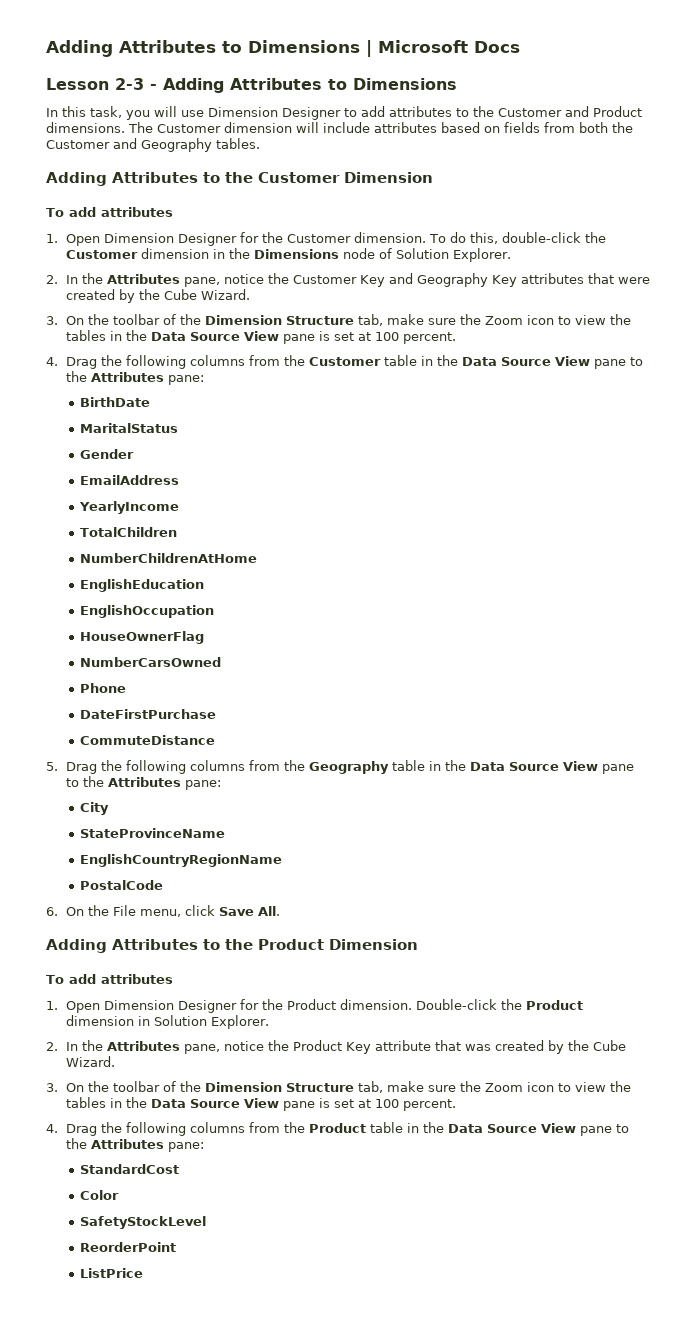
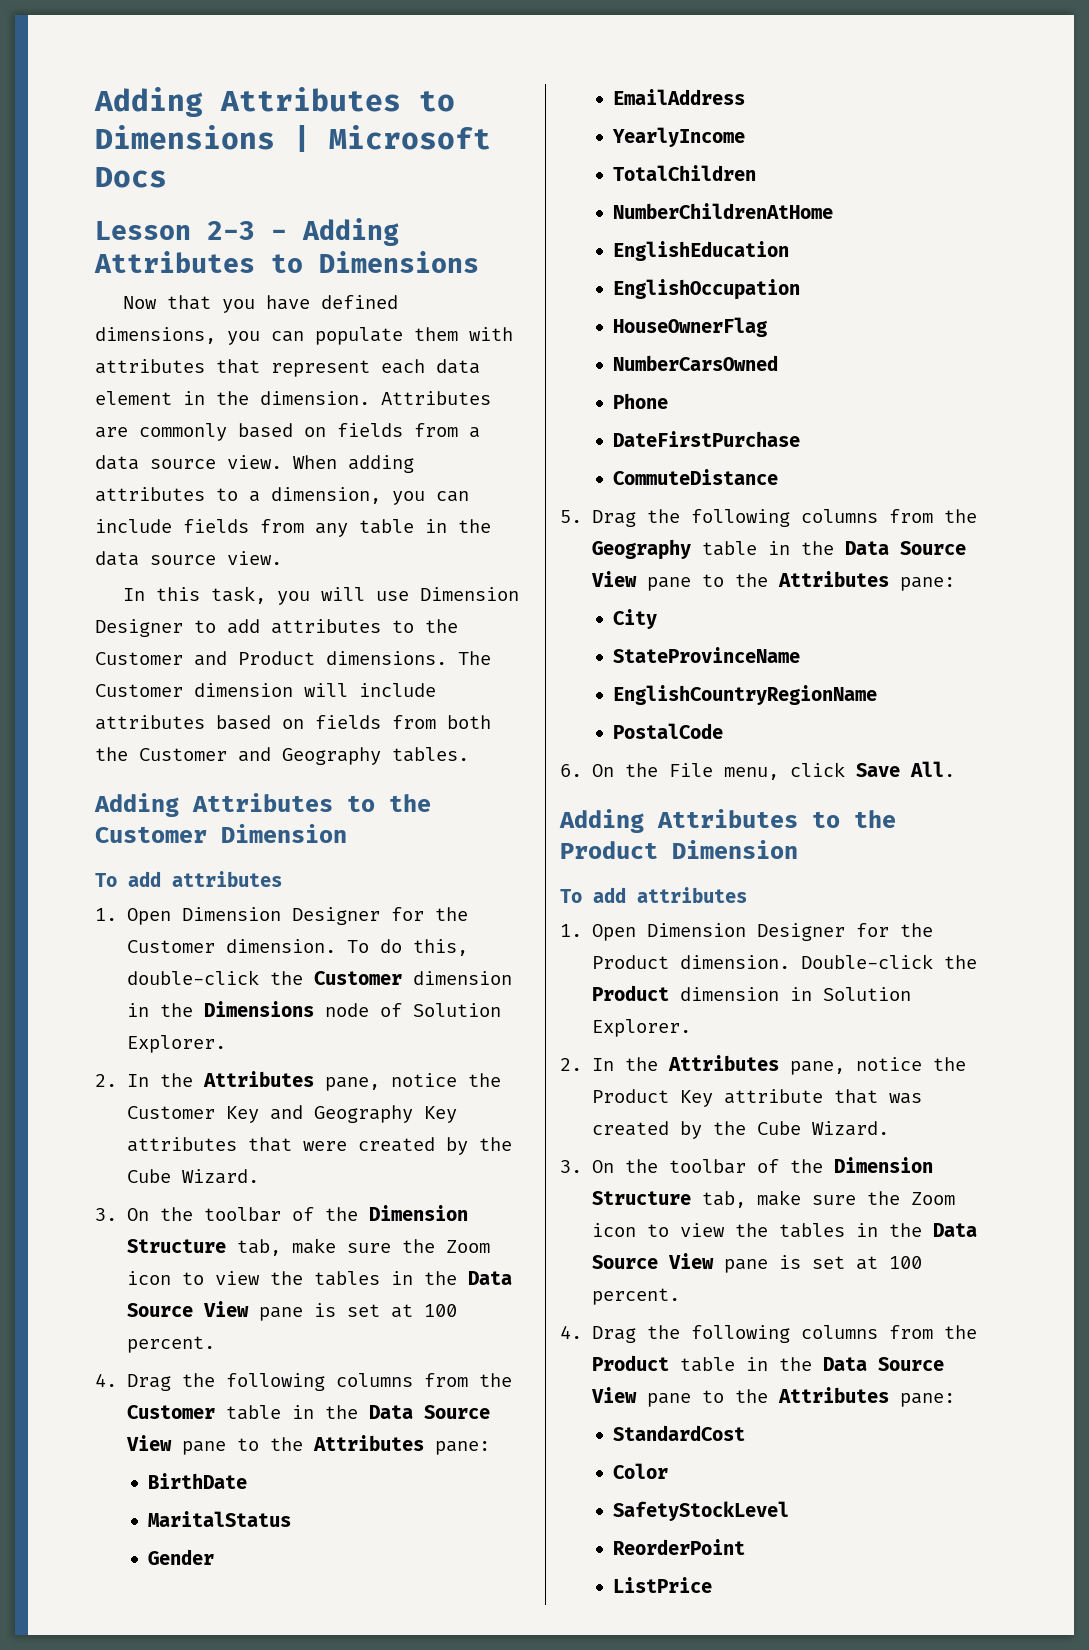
+ Now that you have defined dimensions, you can populate them with attributes that represent each data element in the dimension. Attributes are commonly based on fields from a data source view. When adding attributes to a dimension, you can include fields from any table in the data source view.

